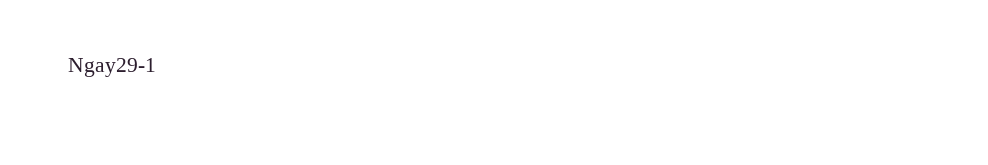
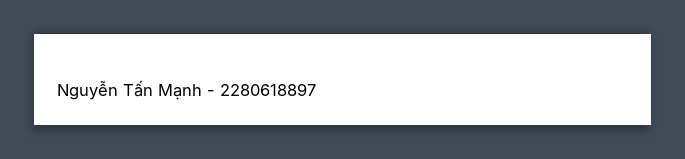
- Ngay29-1
+ Nguyễn Tấn Mạnh - 2280618897

